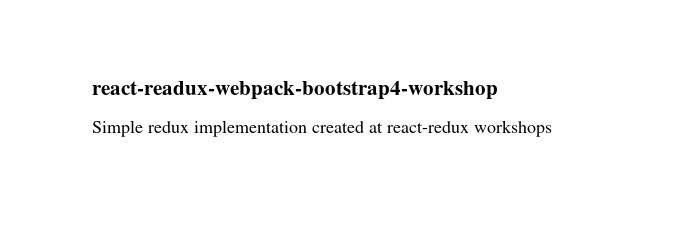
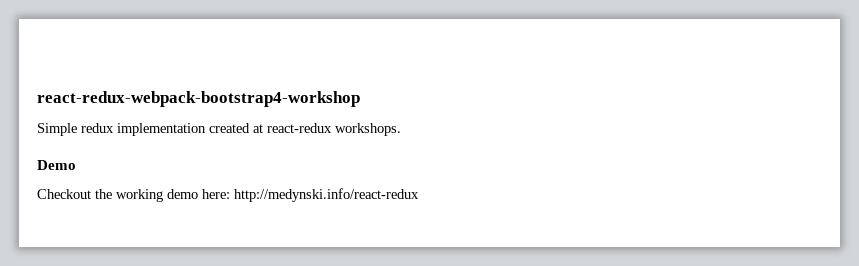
- react-readux-webpack-bootstrap4-workshop
+ react-redux-webpack-bootstrap4-workshop
- Simple redux implementation created at react-redux workshops
+ Simple redux implementation created at react-redux workshops.
+ Demo
+ Checkout the working demo here: http://medynski.info/react-redux

